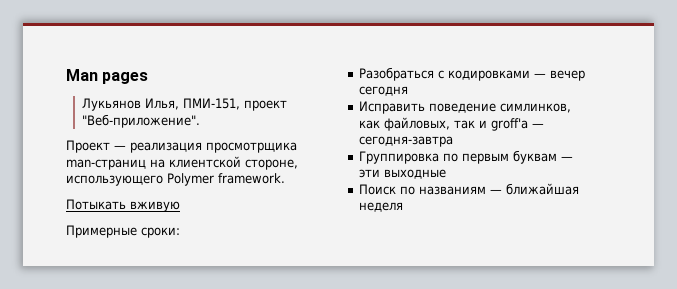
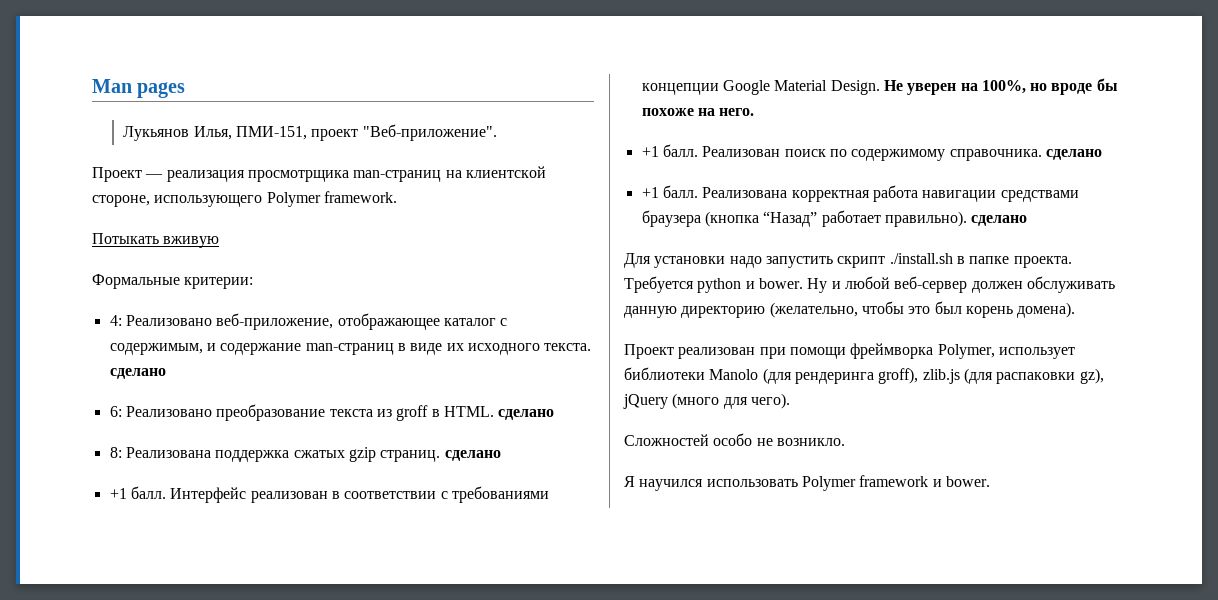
- Примерные сроки:
- Разобраться с кодировками — вечер сегодня
- Исправить поведение симлинков, как файловых, так и groff'а — сегодня-завтра
- Группировка по первым буквам — эти выходные
- Поиск по названиям — ближайшая неделя
+ Формальные критерии:
+ 4: Реализовано веб-приложение, отображающее каталог с содержимым, и содержание man-страниц в виде их исходного текста. сделано
+ 6: Реализовано преобразование текста из groff в HTML. сделано
+ 8: Реализована поддержка сжатых gzip страниц. сделано
+ +1 балл. Интерфейс реализован в соответствии с требованиями концепции Google Material Design. Не уверен на 100%, но вроде бы похоже на него.
+ +1 балл. Реализован поиск по содержимому справочника. сделано
+ +1 балл. Реализована корректная работа навигации средствами браузера (кнопка “Назад” работает правильно). сделано
+ Для установки надо запустить скрипт ./install.sh в папке проекта. Требуется python и bower. Ну и любой веб-сервер должен обслуживать данную директорию (желательно, чтобы это был корень домена).
+ Проект реализован при помощи фреймворка Polymer, использует библиотеки Manolo (для рендеринга groff), zlib.js (для распаковки gz), jQuery (много для чего).
+ Сложностей особо не возникло.
+ Я научился использовать Polymer framework и bower.

